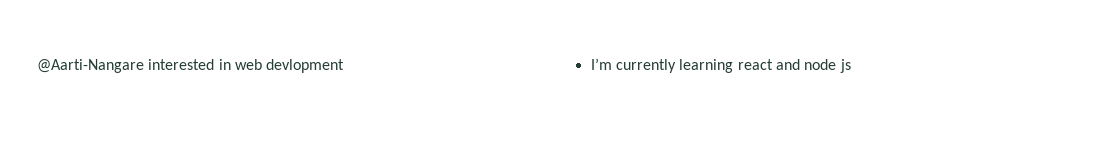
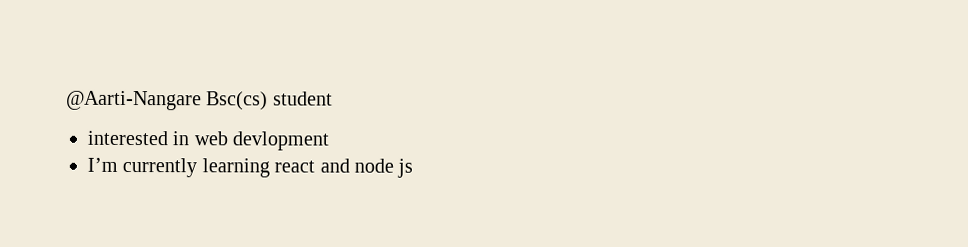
- @Aarti-Nangare interested in web devlopment
+ @Aarti-Nangare Bsc(cs) student
+ interested in web devlopment

